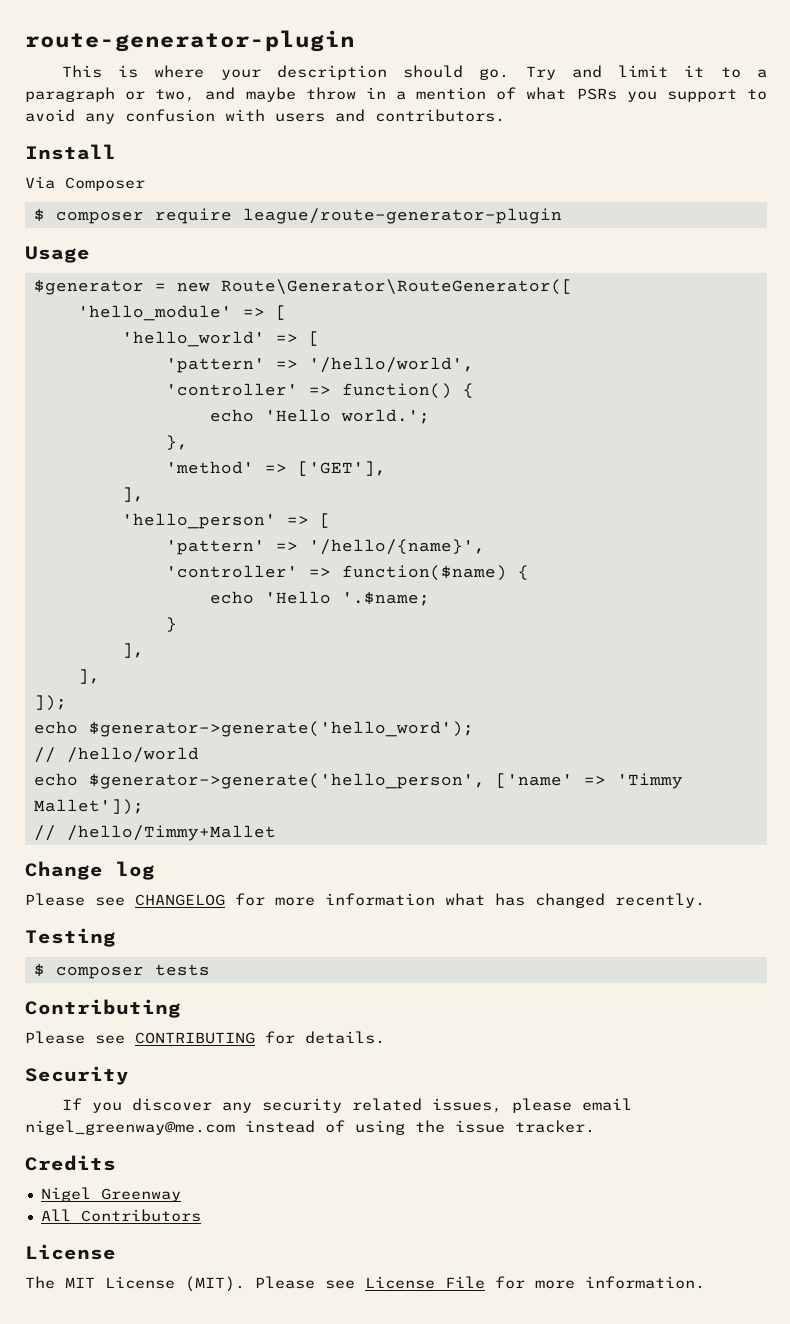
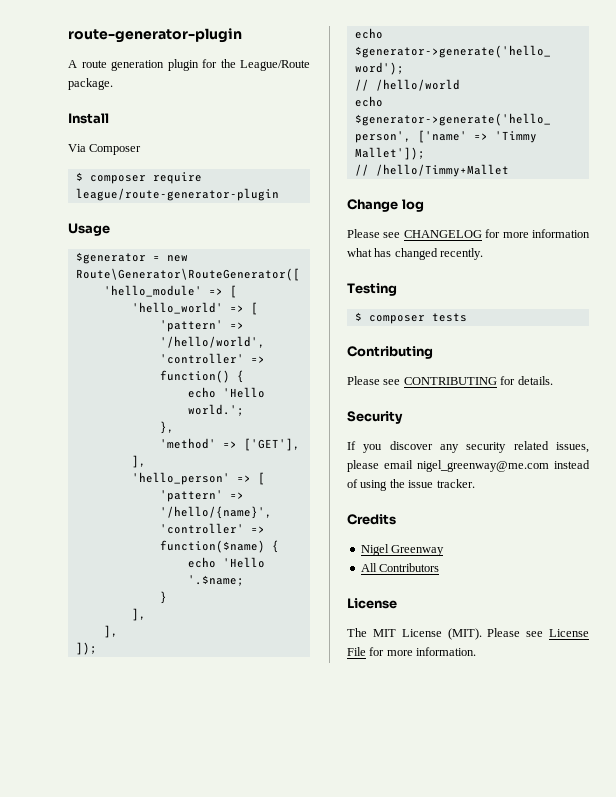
- This is where your description should go. Try and limit it to a paragraph or two, and maybe throw in a mention of what PSRs you support to avoid any confusion with users and contributors.
+ A route generation plugin for the League/Route package.

